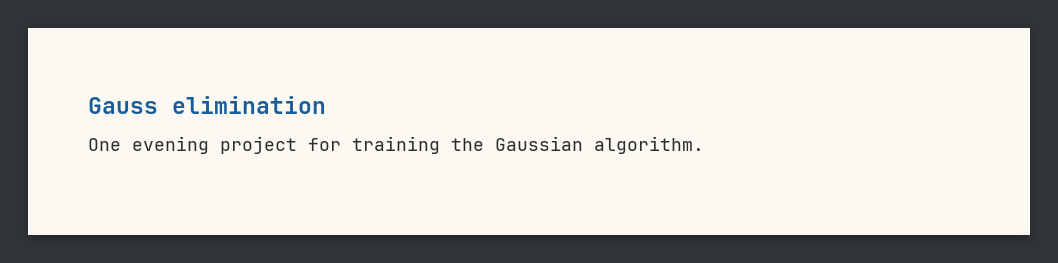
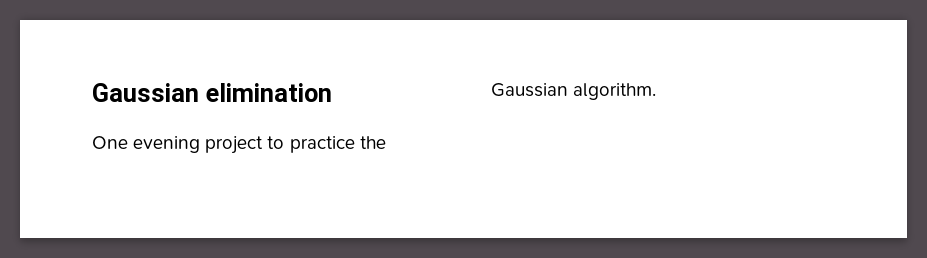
- Gauss elimination
+ Gaussian elimination
- One evening project for training the Gaussian algorithm.
+ One evening project to practice the Gaussian algorithm.

